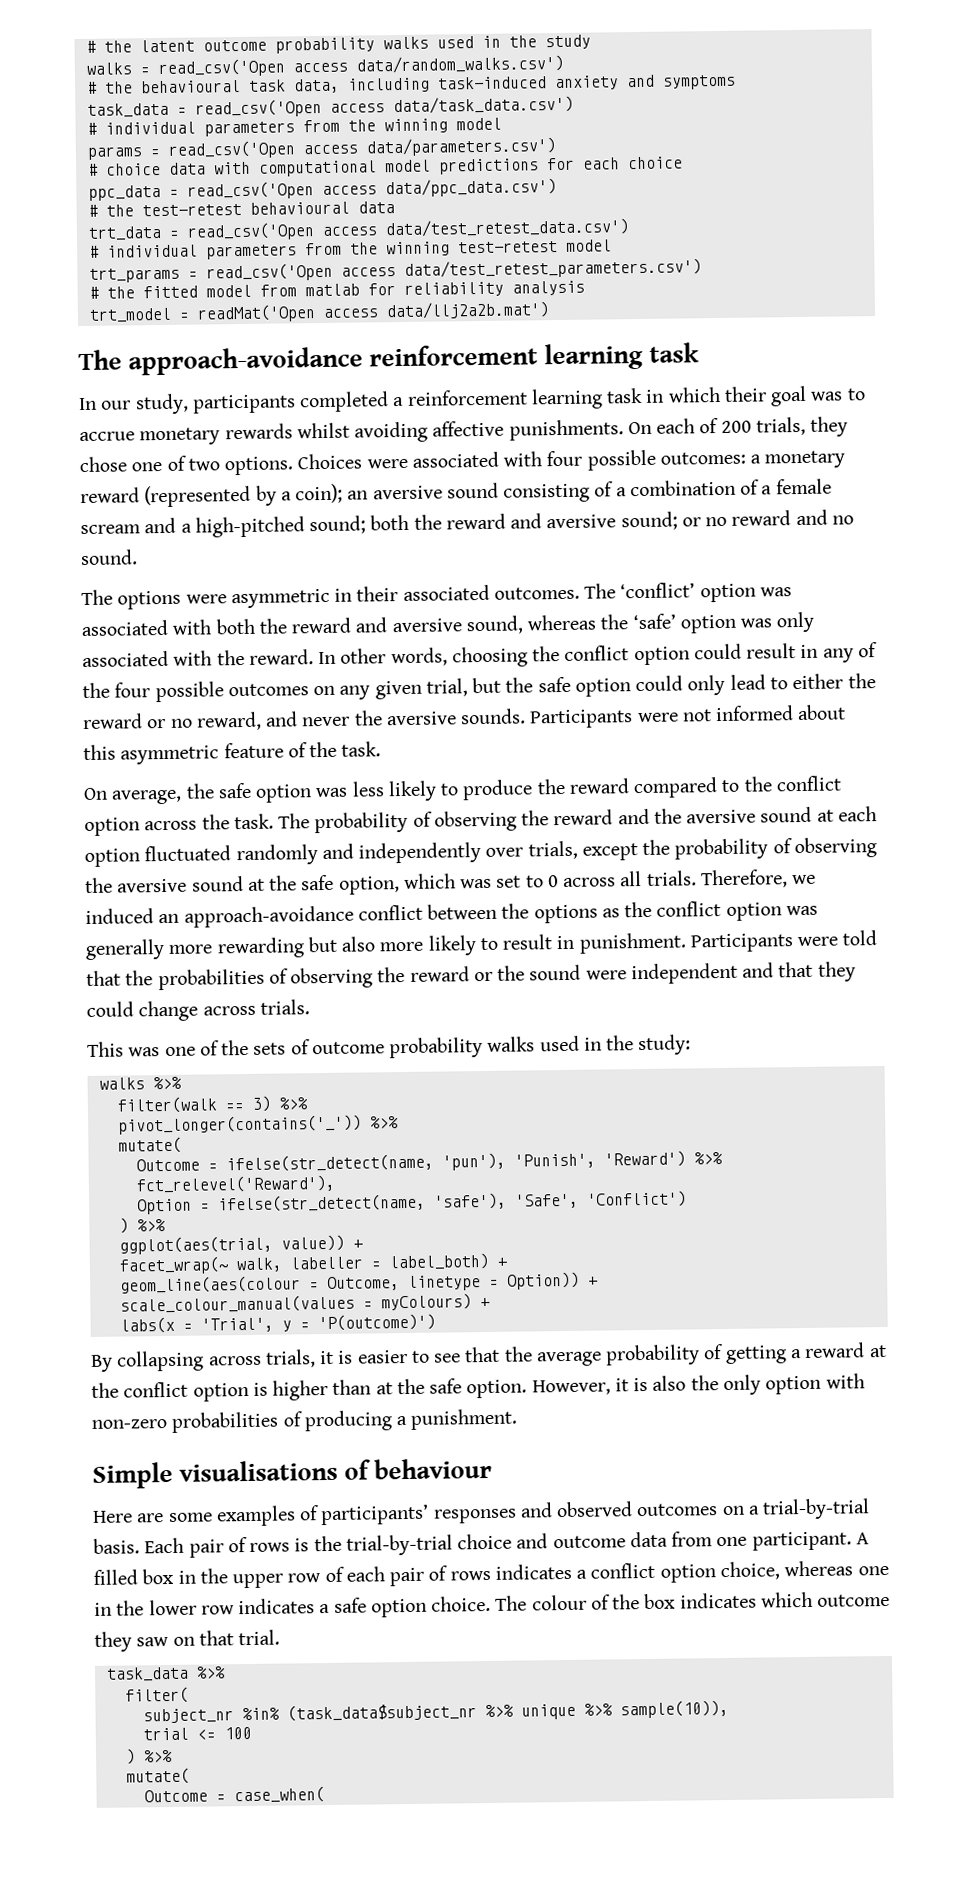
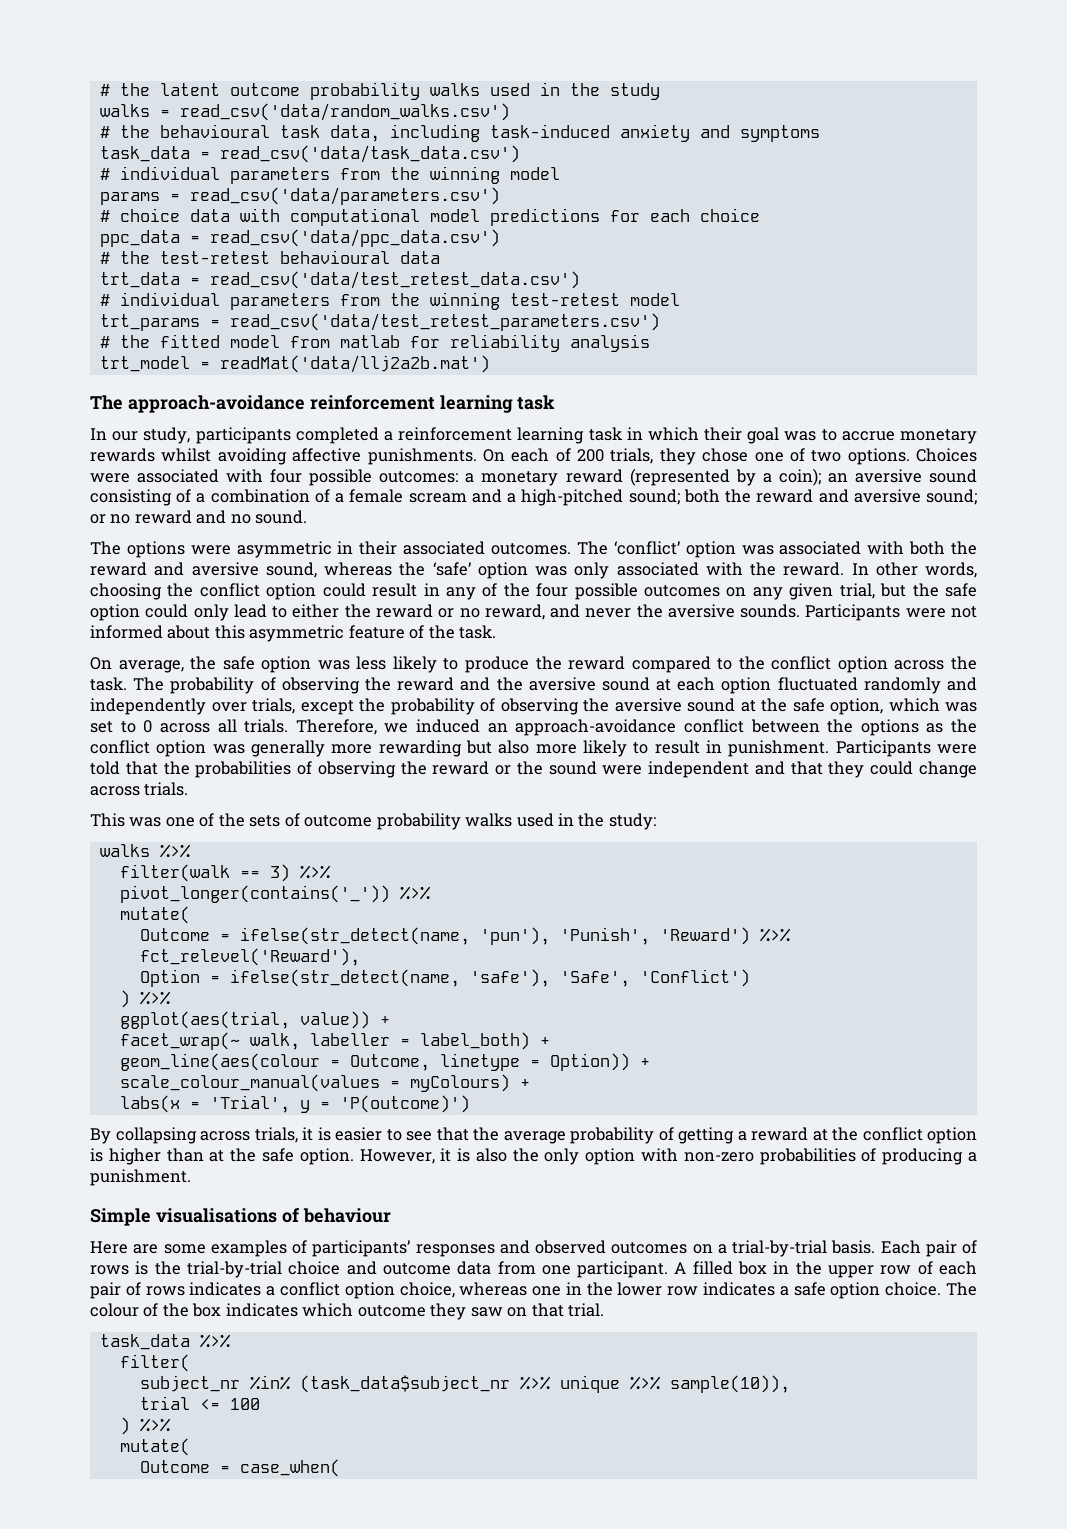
- walks = read_csv('Open access data/random_walks.csv')
+ walks = read_csv('data/random_walks.csv')
- task_data = read_csv('Open access data/task_data.csv')
+ task_data = read_csv('data/task_data.csv')
- params = read_csv('Open access data/parameters.csv')
+ params = read_csv('data/parameters.csv')
- ppc_data = read_csv('Open access data/ppc_data.csv')
+ ppc_data = read_csv('data/ppc_data.csv')
- trt_data = read_csv('Open access data/test_retest_data.csv')
+ trt_data = read_csv('data/test_retest_data.csv')
- trt_params = read_csv('Open access data/test_retest_parameters.csv')
+ trt_params = read_csv('data/test_retest_parameters.csv')
- trt_model = readMat('Open access data/llj2a2b.mat')
+ trt_model = readMat('data/llj2a2b.mat')

